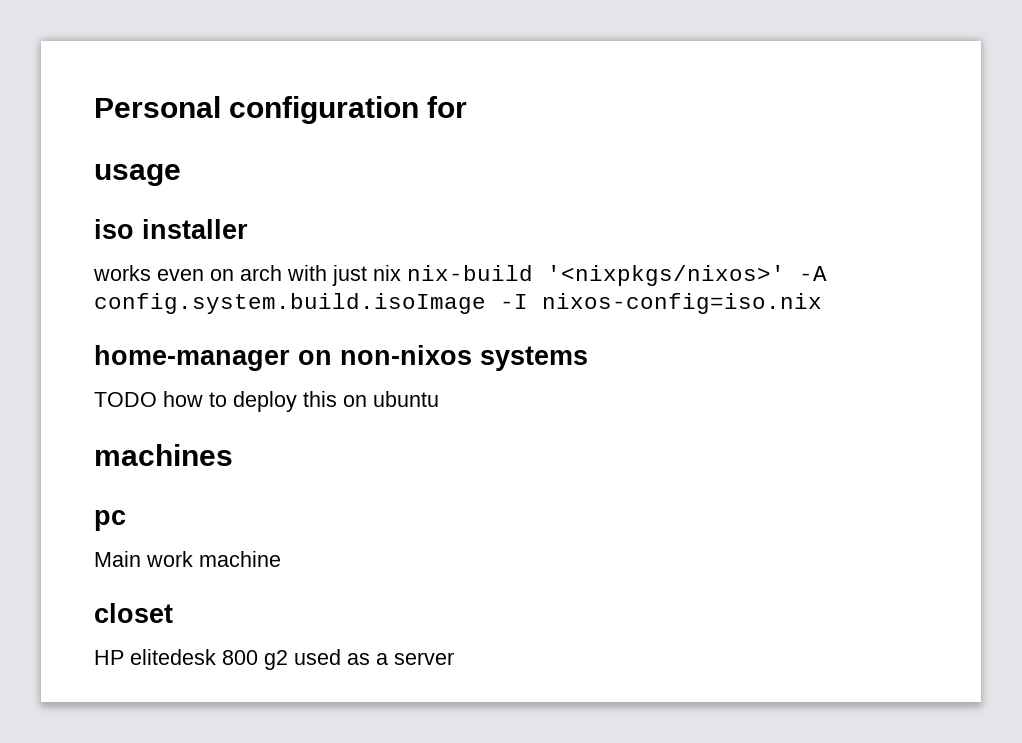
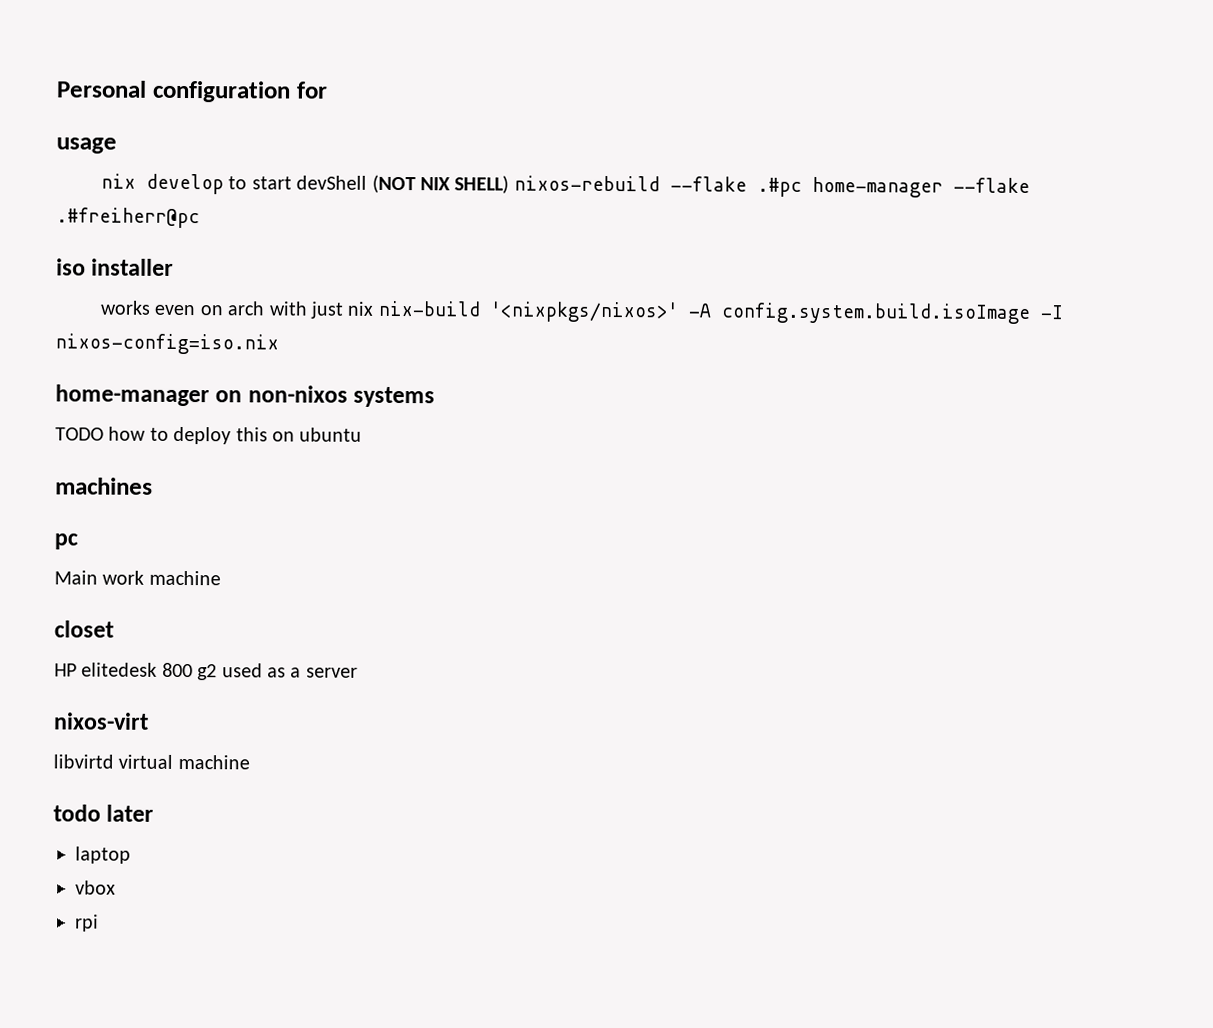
+ nix develop to start devShell (NOT NIX SHELL) nixos-rebuild --flake .#pc home-manager --flake .#freiherr@pc
+ nixos-virt
+ libvirtd virtual machine
+ todo later
+ laptop
+ vbox
+ rpi

